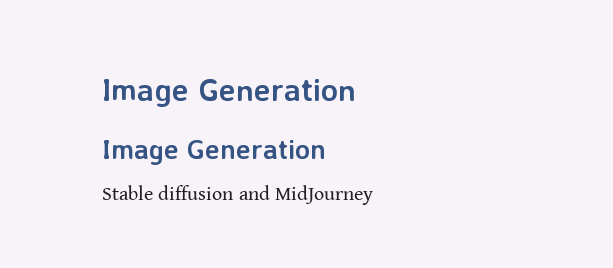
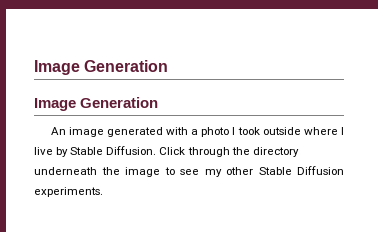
- Stable diffusion and MidJourney
+ An image generated with a photo I took outside where I live by Stable Diffusion. Click through the directory underneath the image to see my other Stable Diffusion experiments.

